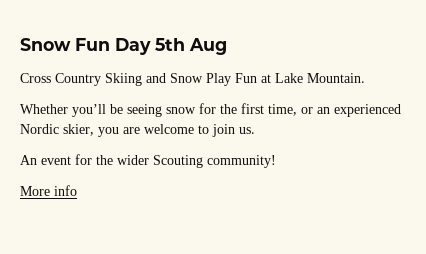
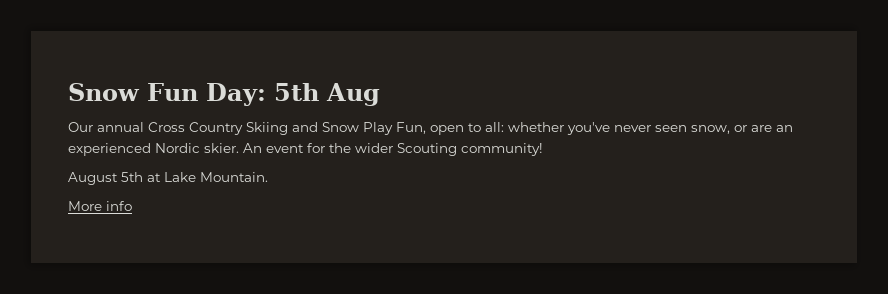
- Snow Fun Day 5th Aug
+ Snow Fun Day: 5th Aug
- Cross Country Skiing and Snow Play Fun at Lake Mountain.
- Whether you’ll be seeing snow for the first time, or an experienced Nordic skier, you are welcome to join us.
- An event for the wider Scouting community!
+ Our annual Cross Country Skiing and Snow Play Fun, open to all: whether you've never seen snow, or are an experienced Nordic skier. An event for the wider Scouting community!
+ August 5th at Lake Mountain.

